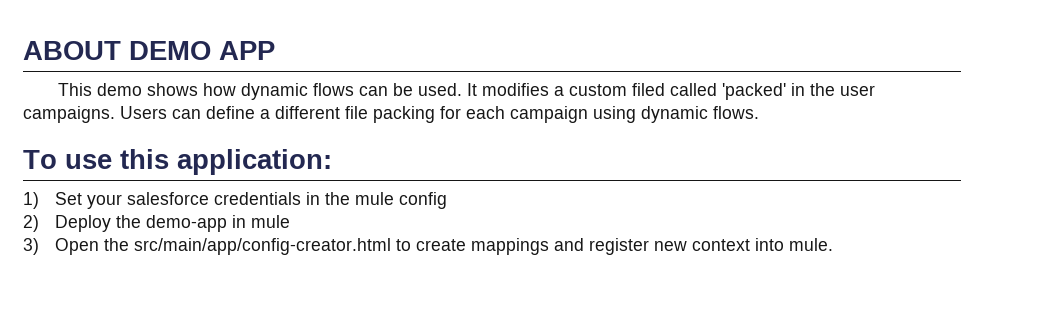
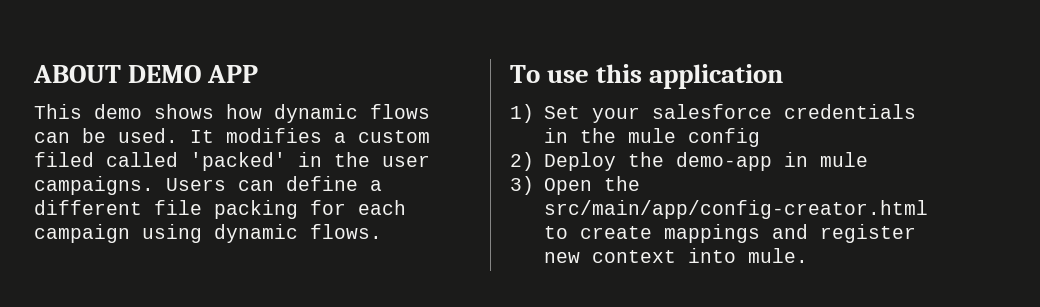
- To use this application:
+ To use this application

